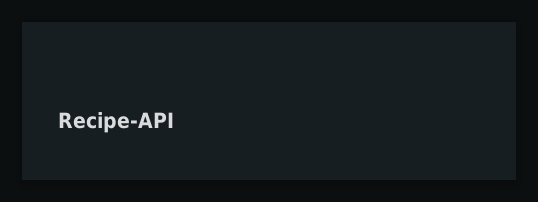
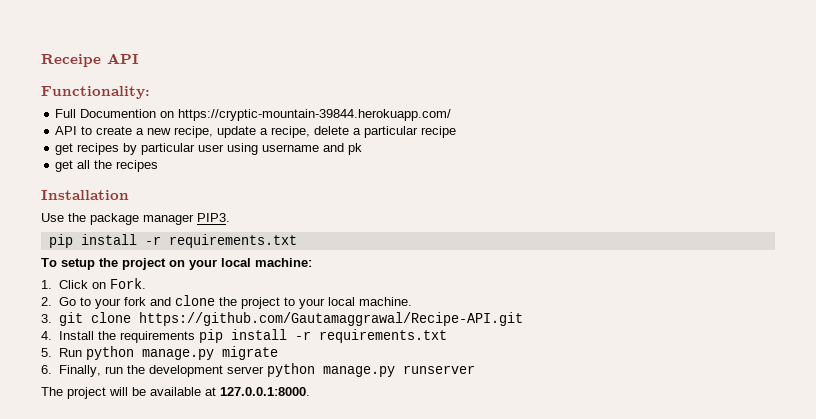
- Recipe-API
+ Receipe API
+ Functionality:
+ Full Documention on https://cryptic-mountain-39844.herokuapp.com/
+ API to create a new recipe, update a recipe, delete a particular recipe
+ get recipes by particular user using username and pk
+ get all the recipes
+ Installation
+ Use the package manager PIP3.
+ pip install -r requirements.txt
+ To setup the project on your local machine:
+ 1. Click on Fork.
+ 2. Go to your fork and clone the project to your local machine.
+ 3. git clone https://github.com/Gautamaggrawal/Recipe-API.git
+ 4. Install the requirements pip install -r requirements.txt
+ 5. Run python manage.py migrate
+ 6. Finally, run the development server python manage.py runserver
+ The project will be available at 127.0.0.1:8000.

